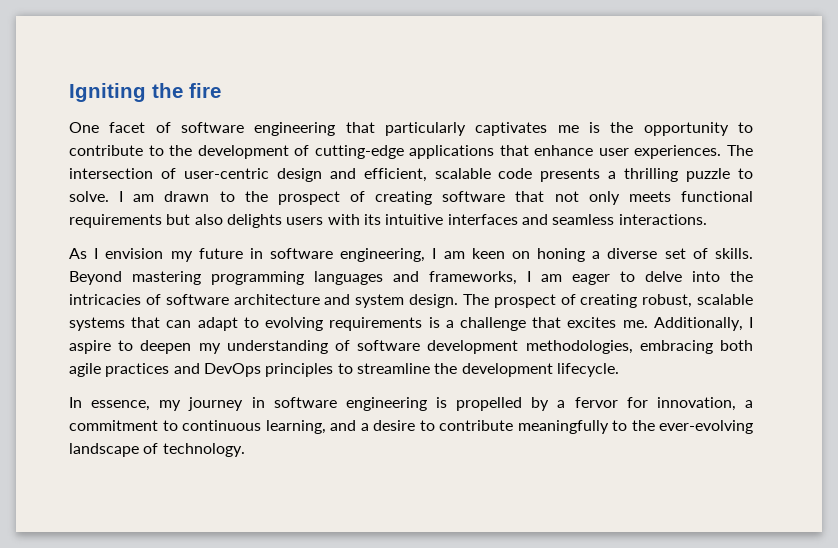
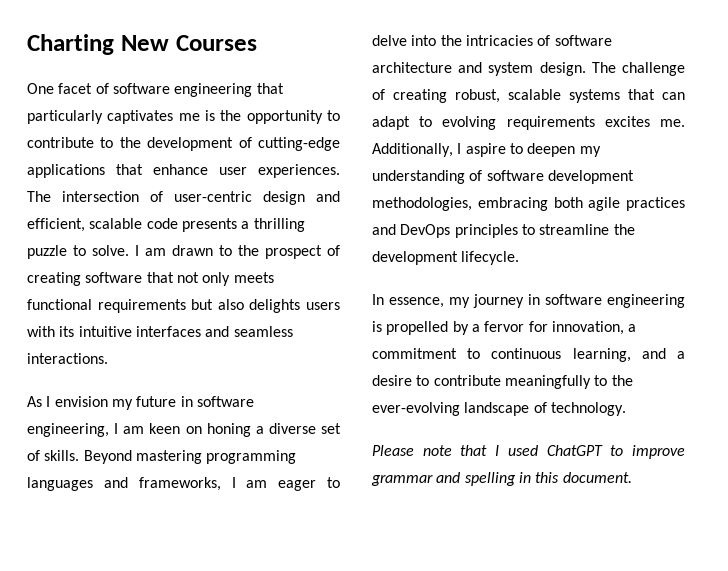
- Igniting the fire
+ Charting New Courses
- The prospect of creating robust, scalable systems that can adapt to evolving requirements is a challenge that excites me.
+ The challenge of creating robust, scalable systems that can adapt to evolving requirements excites me.
+ Please note that I used ChatGPT to improve grammar and spelling in this document.

